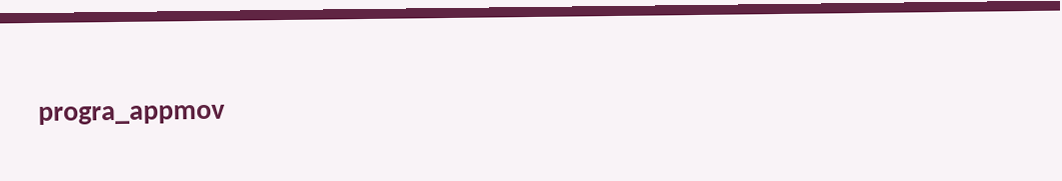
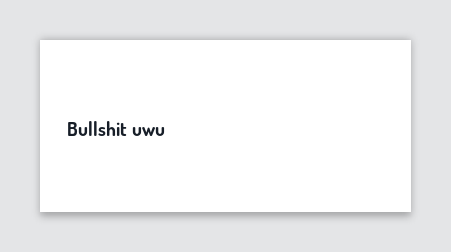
- progra_appmov
+ Bullshit uwu

